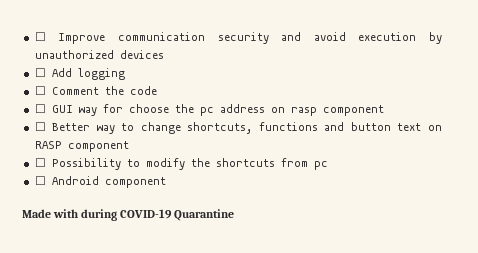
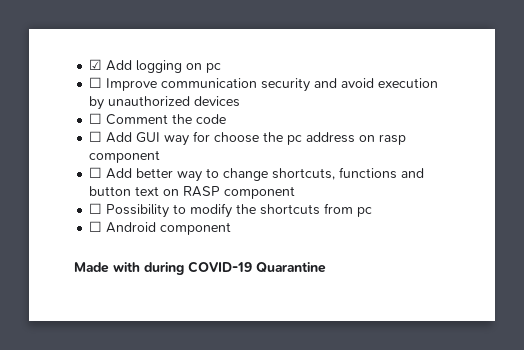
+ ☑ Add logging on pc
- ☐ Add logging
- ☐ GUI way for choose the pc address on rasp component
+ ☐ Add GUI way for choose the pc address on rasp component
- ☐ Better way to change shortcuts, functions and button text on RASP component
+ ☐ Add better way to change shortcuts, functions and button text on RASP component

